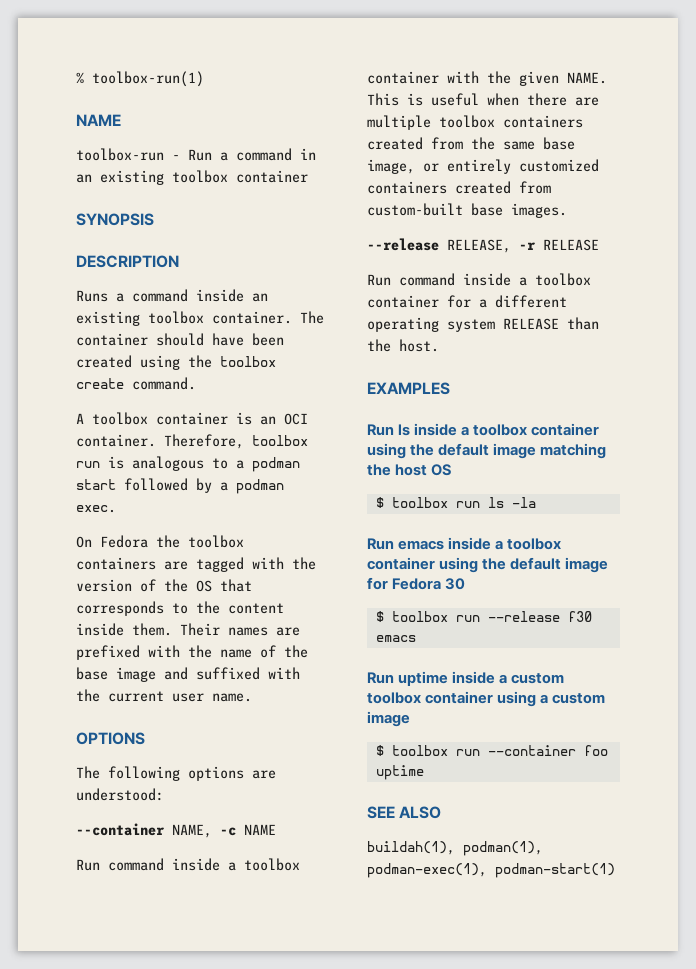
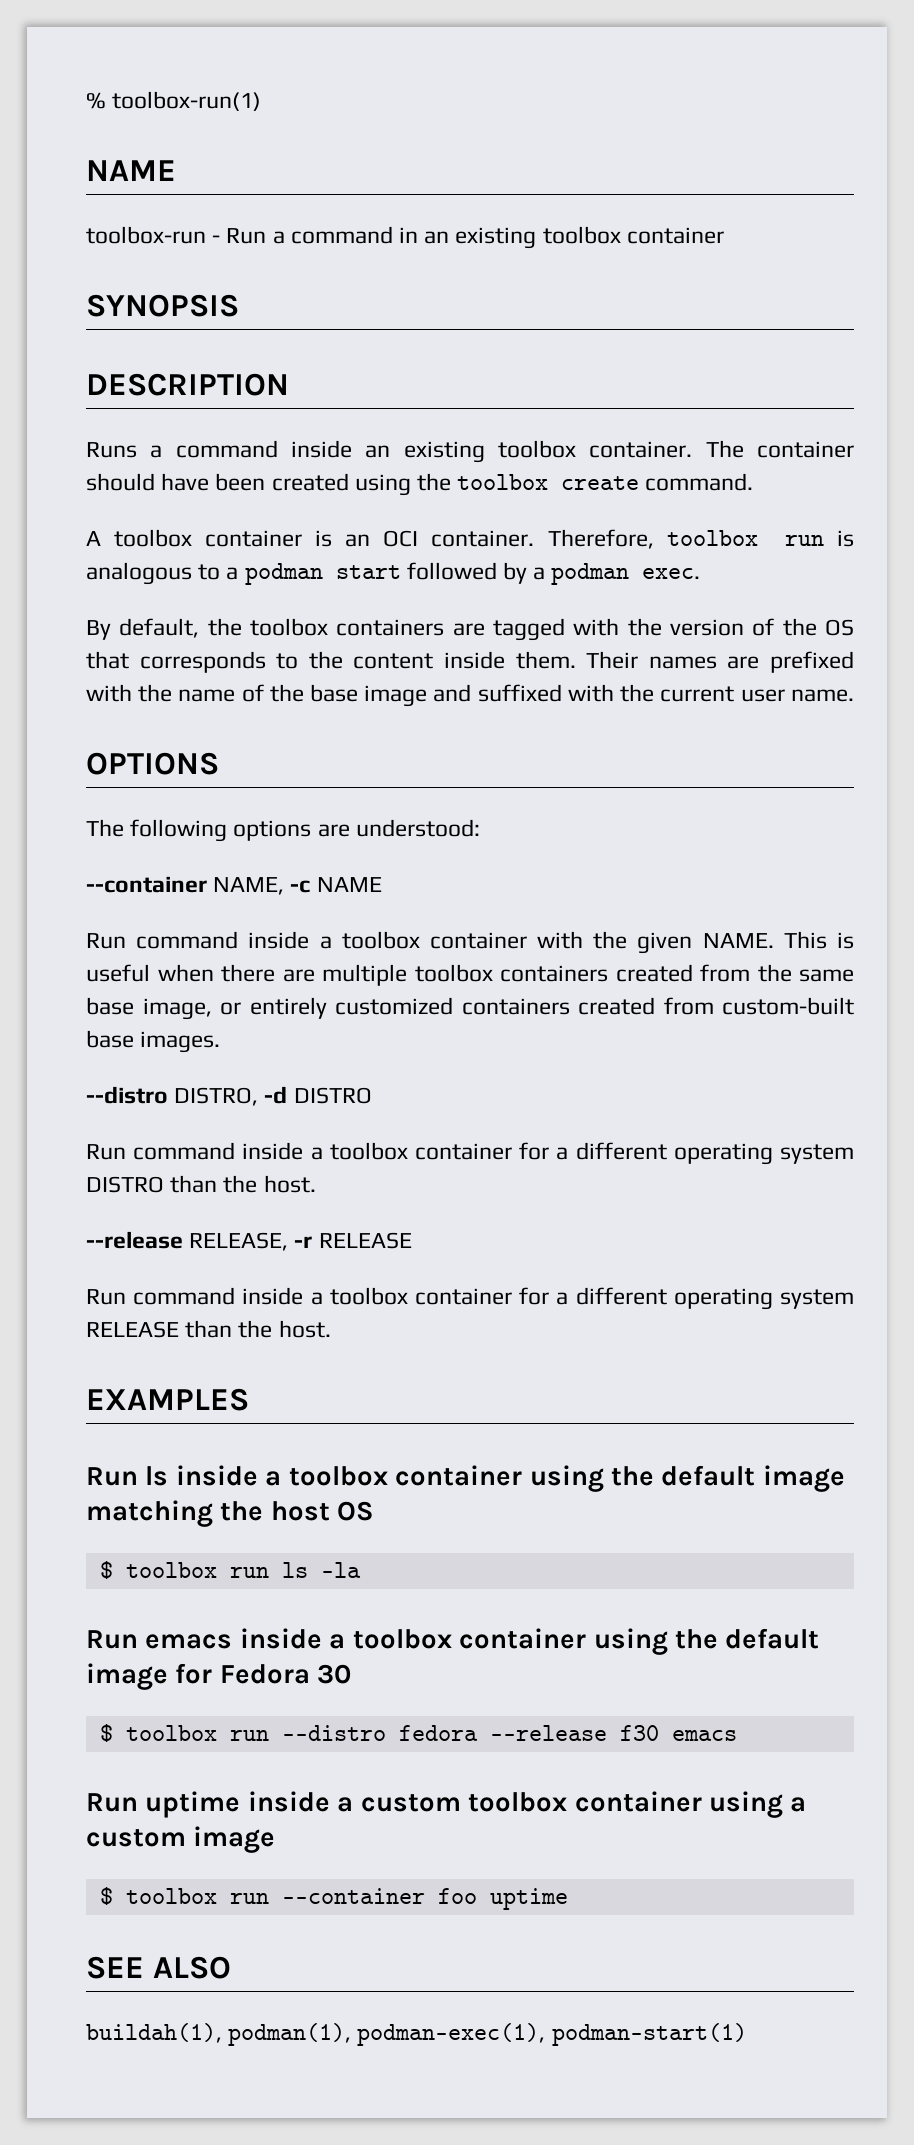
- On Fedora the toolbox containers are tagged with the version of the OS that corresponds to the content inside them.
+ By default, the toolbox containers are tagged with the version of the OS that corresponds to the content inside them.
+ --distro DISTRO, -d DISTRO
+ Run command inside a toolbox container for a different operating system DISTRO than the host.
- $ toolbox run --release f30 emacs
+ $ toolbox run --distro fedora --release f30 emacs

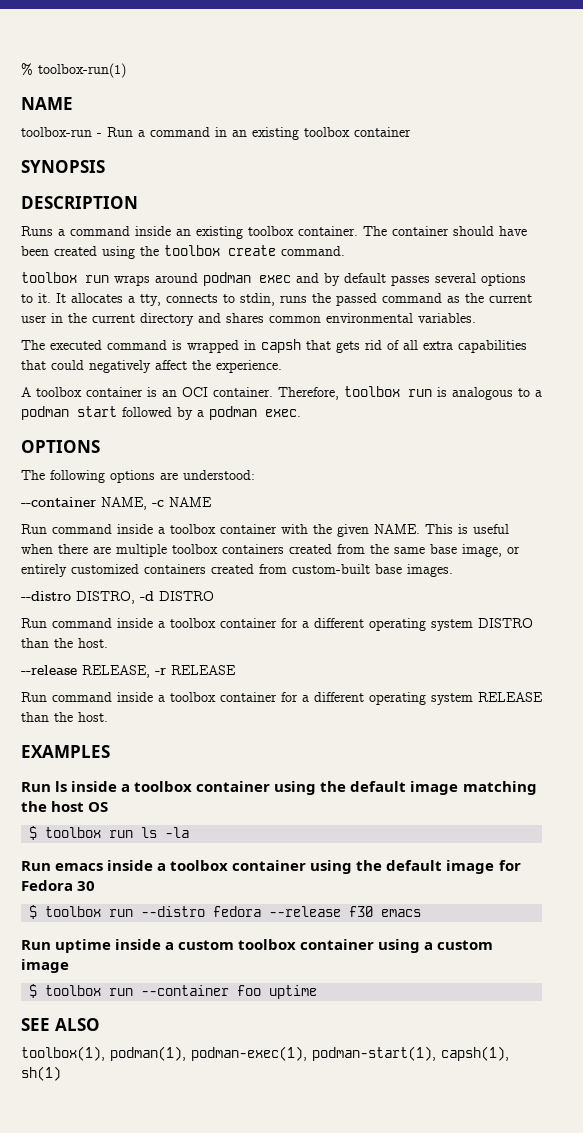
+ toolbox run wraps around podman exec and by default passes several options to it. It allocates a tty, connects to stdin, runs the passed command as the current user in the current directory and shares common environmental variables.
+ The executed command is wrapped in capsh that gets rid of all extra capabilities that could negatively affect the experience.
- By default, the toolbox containers are tagged with the version of the OS that corresponds to the content inside them. Their names are prefixed with the name of the base image and suffixed with the current user name.
- buildah(1), podman(1), podman-exec(1), podman-start(1)
+ toolbox(1), podman(1), podman-exec(1), podman-start(1), capsh(1), sh(1)

